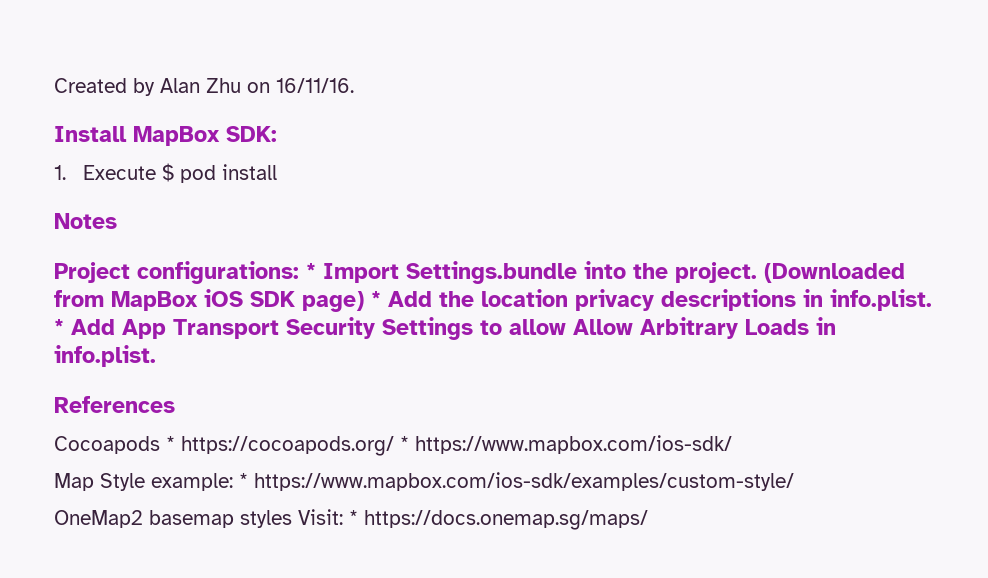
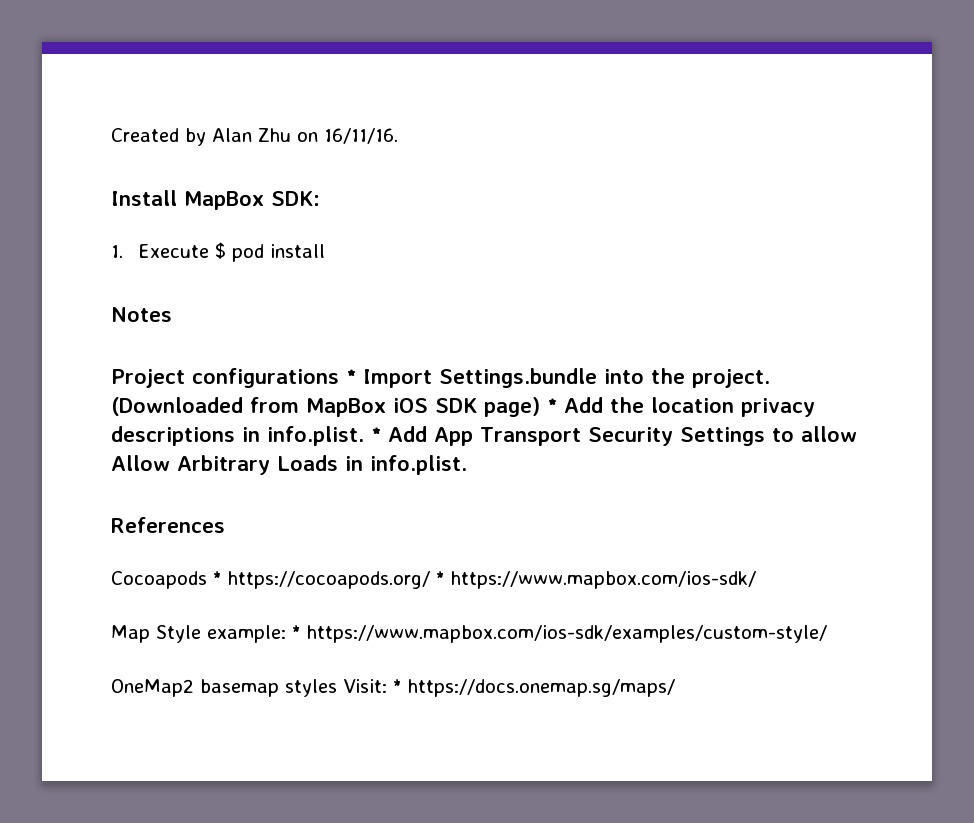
- Project configurations: * Import Settings.bundle into the project.
+ Project configurations * Import Settings.bundle into the project.

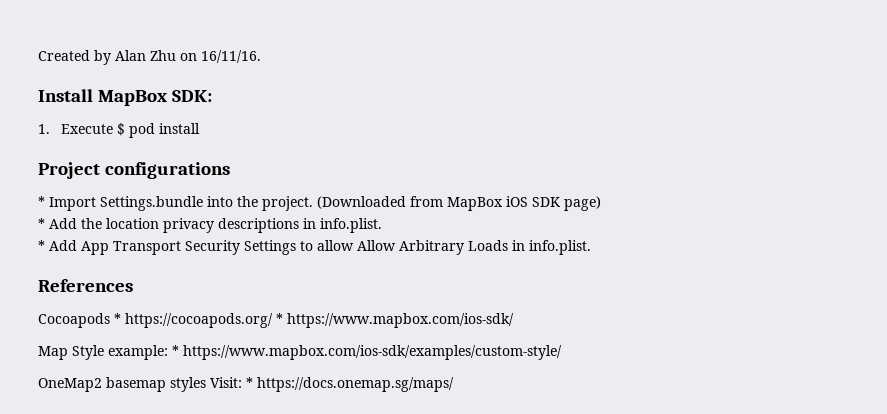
- Notes
- Project configurations * Import Settings.bundle into the project.
+ Project configurations
+ * Import Settings.bundle into the project.
- (Downloaded from MapBox iOS SDK page) * Add the location privacy descriptions in info.plist. * Add App Transport Security Settings to allow Allow Arbitrary Loads in info.plist.
+ (Downloaded from MapBox iOS SDK page)
+ * Add the location privacy descriptions in info.plist.
+ * Add App Transport Security Settings to allow Allow Arbitrary Loads in info.plist.

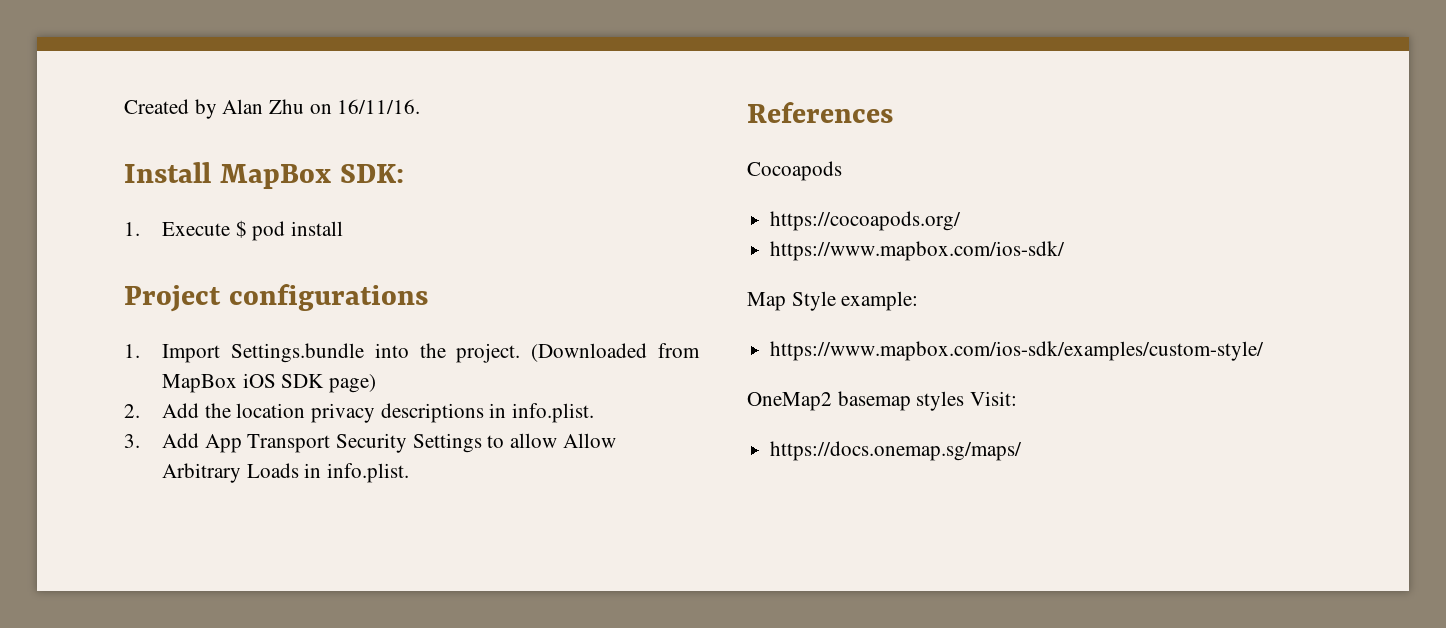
- * Import Settings.bundle into the project.
+ 1. Import Settings.bundle into the project.
- * Add the location privacy descriptions in info.plist.
+ 2. Add the location privacy descriptions in info.plist.
- * Add App Transport Security Settings to allow Allow Arbitrary Loads in info.plist.
+ 3. Add App Transport Security Settings to allow Allow Arbitrary Loads in info.plist.
- Cocoapods * https://cocoapods.org/ * https://www.mapbox.com/ios-sdk/
+ Cocoapods
+ https://cocoapods.org/
+ https://www.mapbox.com/ios-sdk/
- Map Style example: * https://www.mapbox.com/ios-sdk/examples/custom-style/
+ Map Style example:
+ https://www.mapbox.com/ios-sdk/examples/custom-style/
- OneMap2 basemap styles Visit: * https://docs.onemap.sg/maps/
+ OneMap2 basemap styles Visit:
+ https://docs.onemap.sg/maps/

